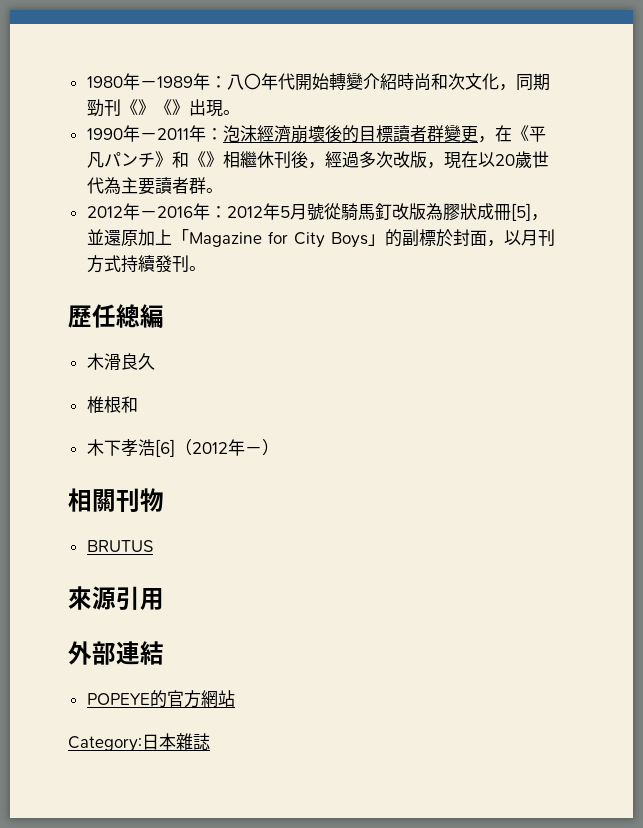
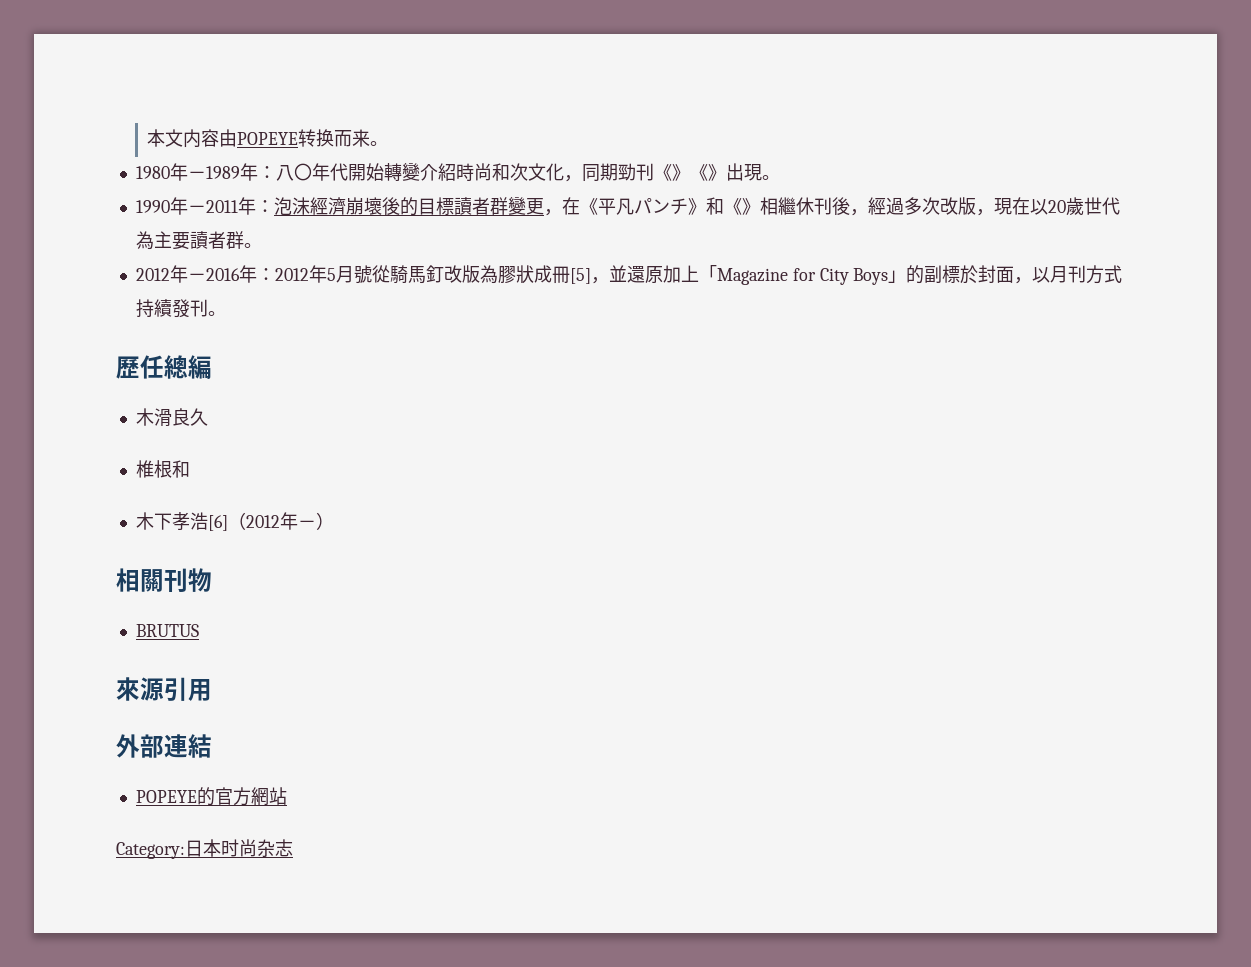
+ 本文内容由POPEYE转换而来。
- Category:日本雜誌
+ Category:日本时尚杂志

